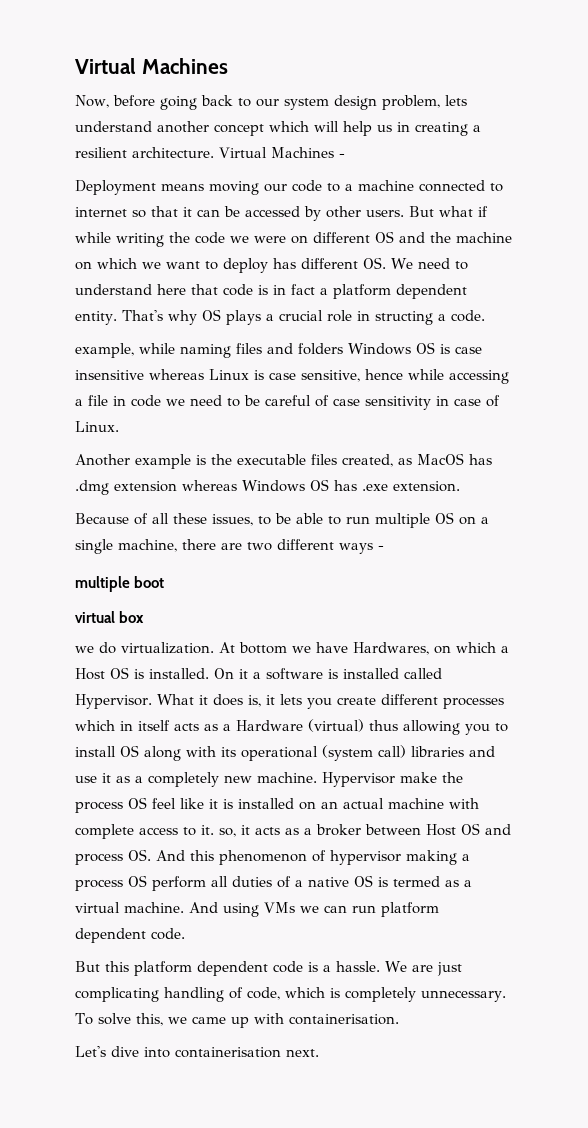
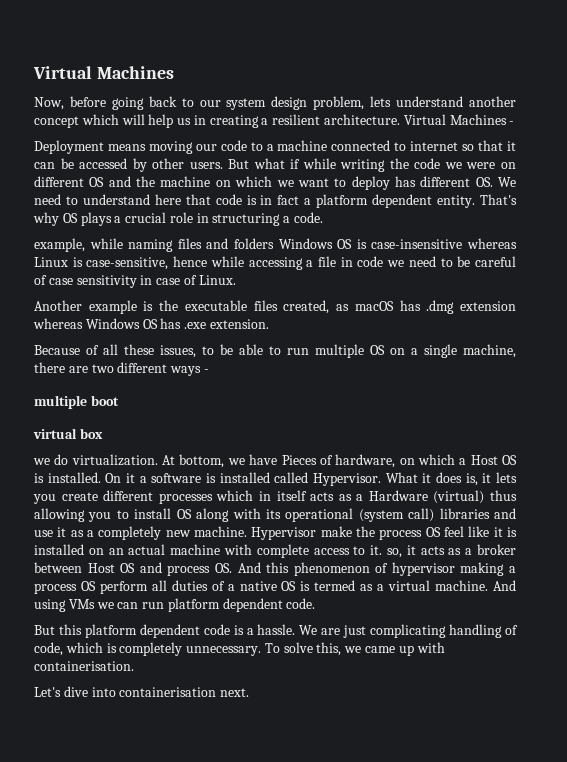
- That's why OS plays a crucial role in structing a code.
+ That's why OS plays a crucial role in structuring a code.
- example, while naming files and folders Windows OS is case insensitive whereas Linux is case sensitive, hence while accessing a file in code we need to be careful of case sensitivity in case of Linux.
+ example, while naming files and folders Windows OS is case-insensitive whereas Linux is case-sensitive, hence while accessing a file in code we need to be careful of case sensitivity in case of Linux.
- Another example is the executable files created, as MacOS has .dmg extension whereas Windows OS has .exe extension.
+ Another example is the executable files created, as macOS has .dmg extension whereas Windows OS has .exe extension.
- At bottom we have Hardwares, on which a Host OS is installed.
+ At bottom, we have Pieces of hardware, on which a Host OS is installed.

